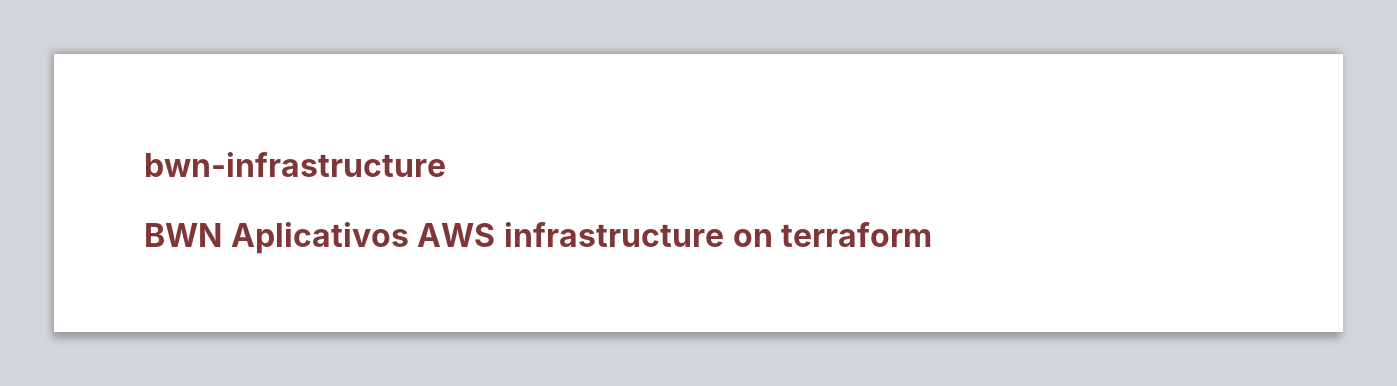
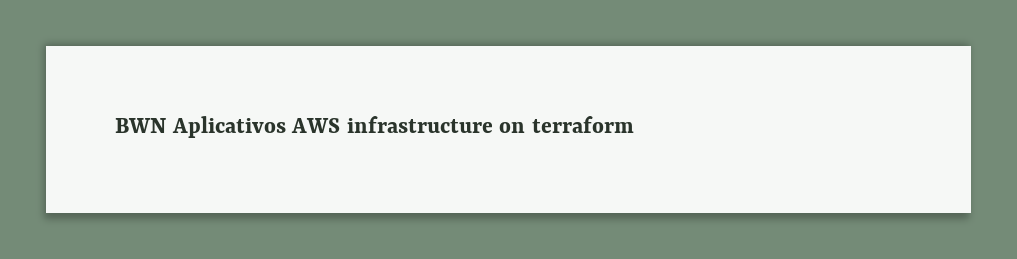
- bwn-infrastructure

